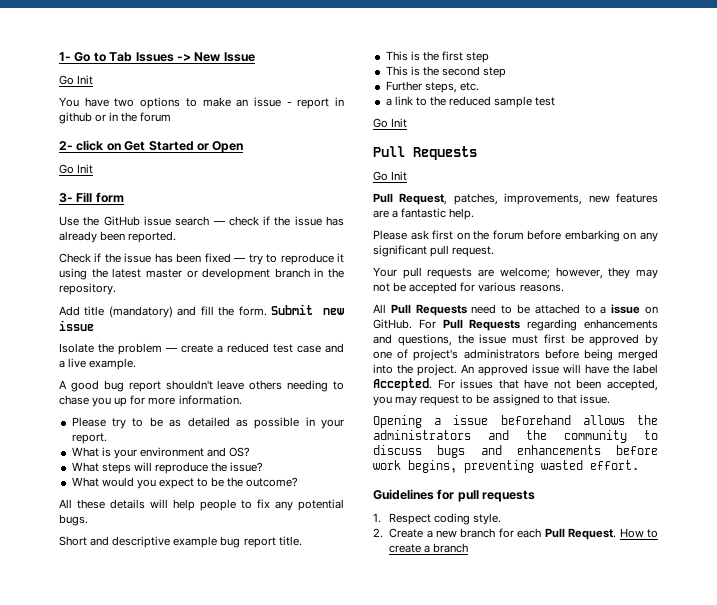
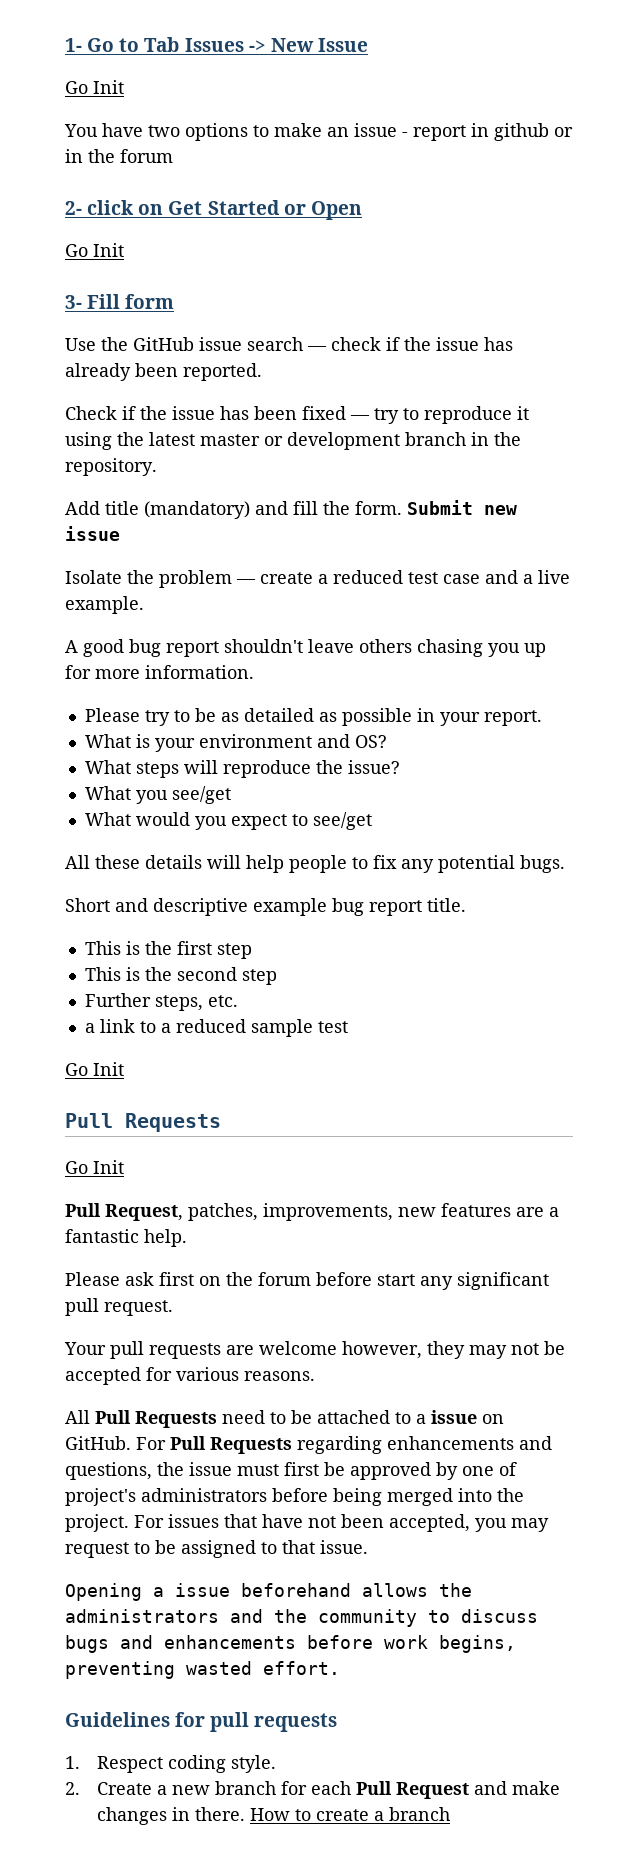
- A good bug report shouldn't leave others needing to chase you up for more information.
+ A good bug report shouldn't leave others chasing you up for more information.
+ What you see/get
- What would you expect to be the outcome?
+ What would you expect to see/get
- a link to the reduced sample test
+ a link to a reduced sample test
- Please ask first on the forum before embarking on any significant pull request.
+ Please ask first on the forum before start any significant pull request.
- Your pull requests are welcome; however, they may not be accepted for various reasons.
+ Your pull requests are welcome however, they may not be accepted for various reasons.
- An approved issue will have the label Accepted.
- 2. Create a new branch for each Pull Request.
+ 2. Create a new branch for each Pull Request and make changes in there.

